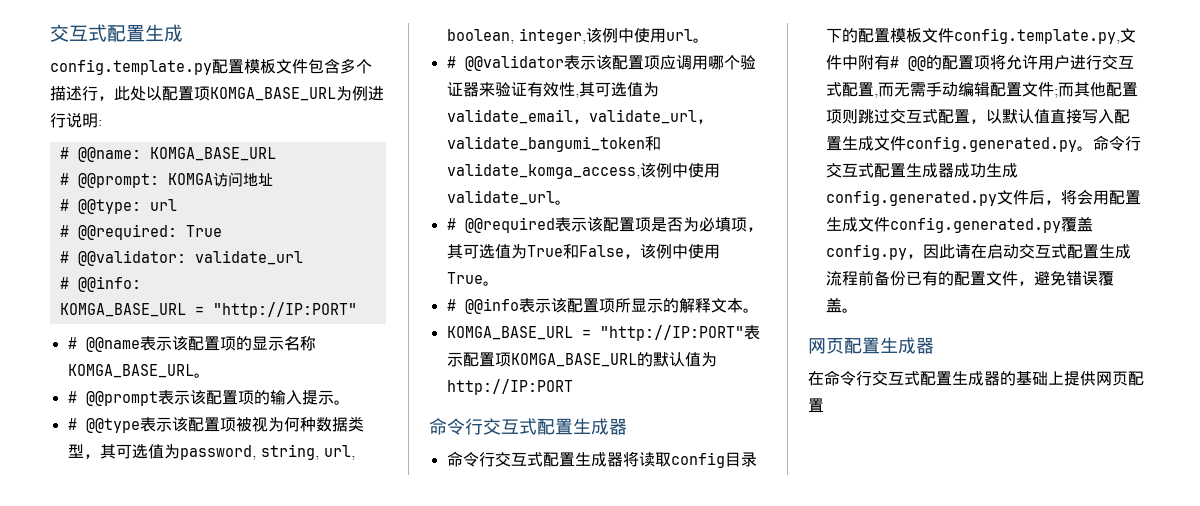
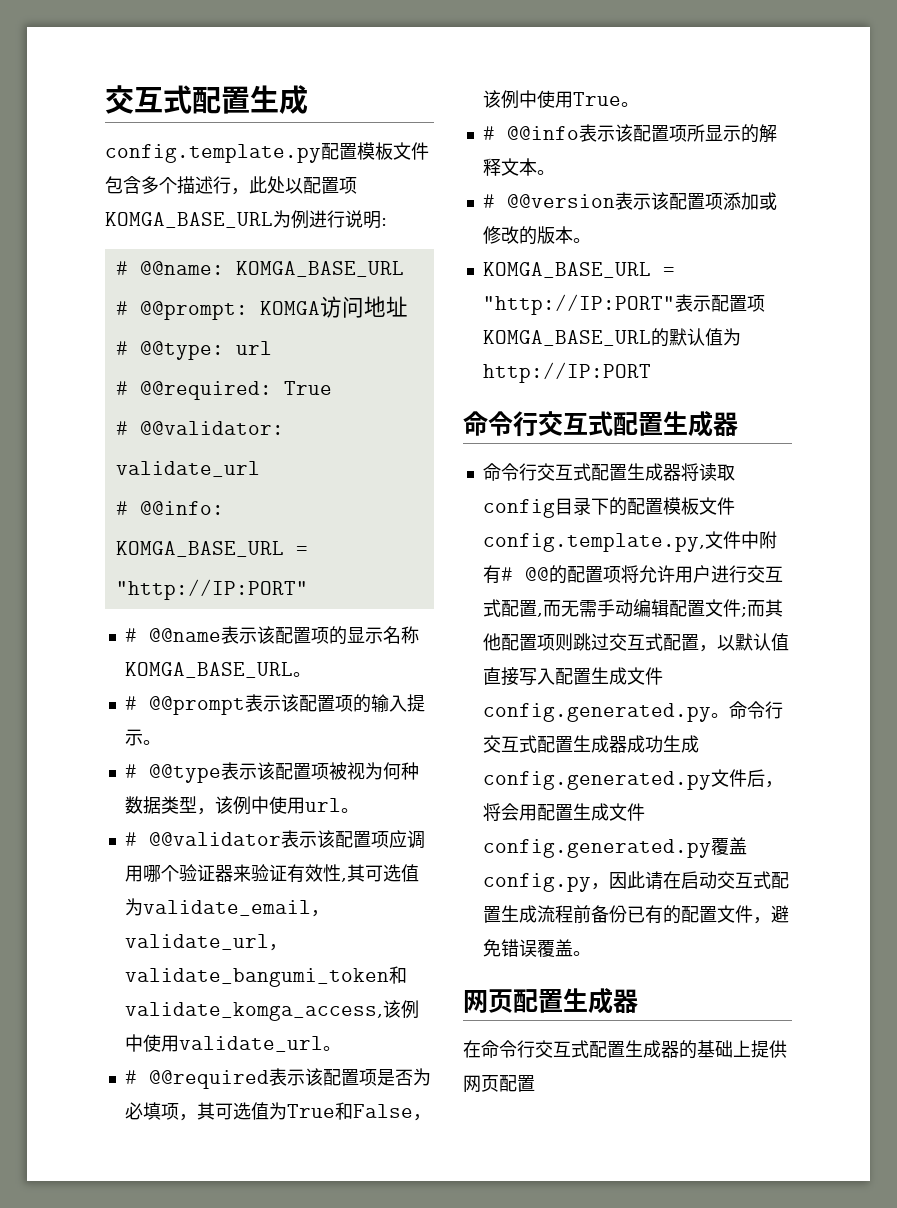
- # @@type表示该配置项被视为何种数据类型，其可选值为password, string, url, boolean, integer,该例中使用url。
+ # @@type表示该配置项被视为何种数据类型，该例中使用url。
+ # @@version表示该配置项添加或修改的版本。

